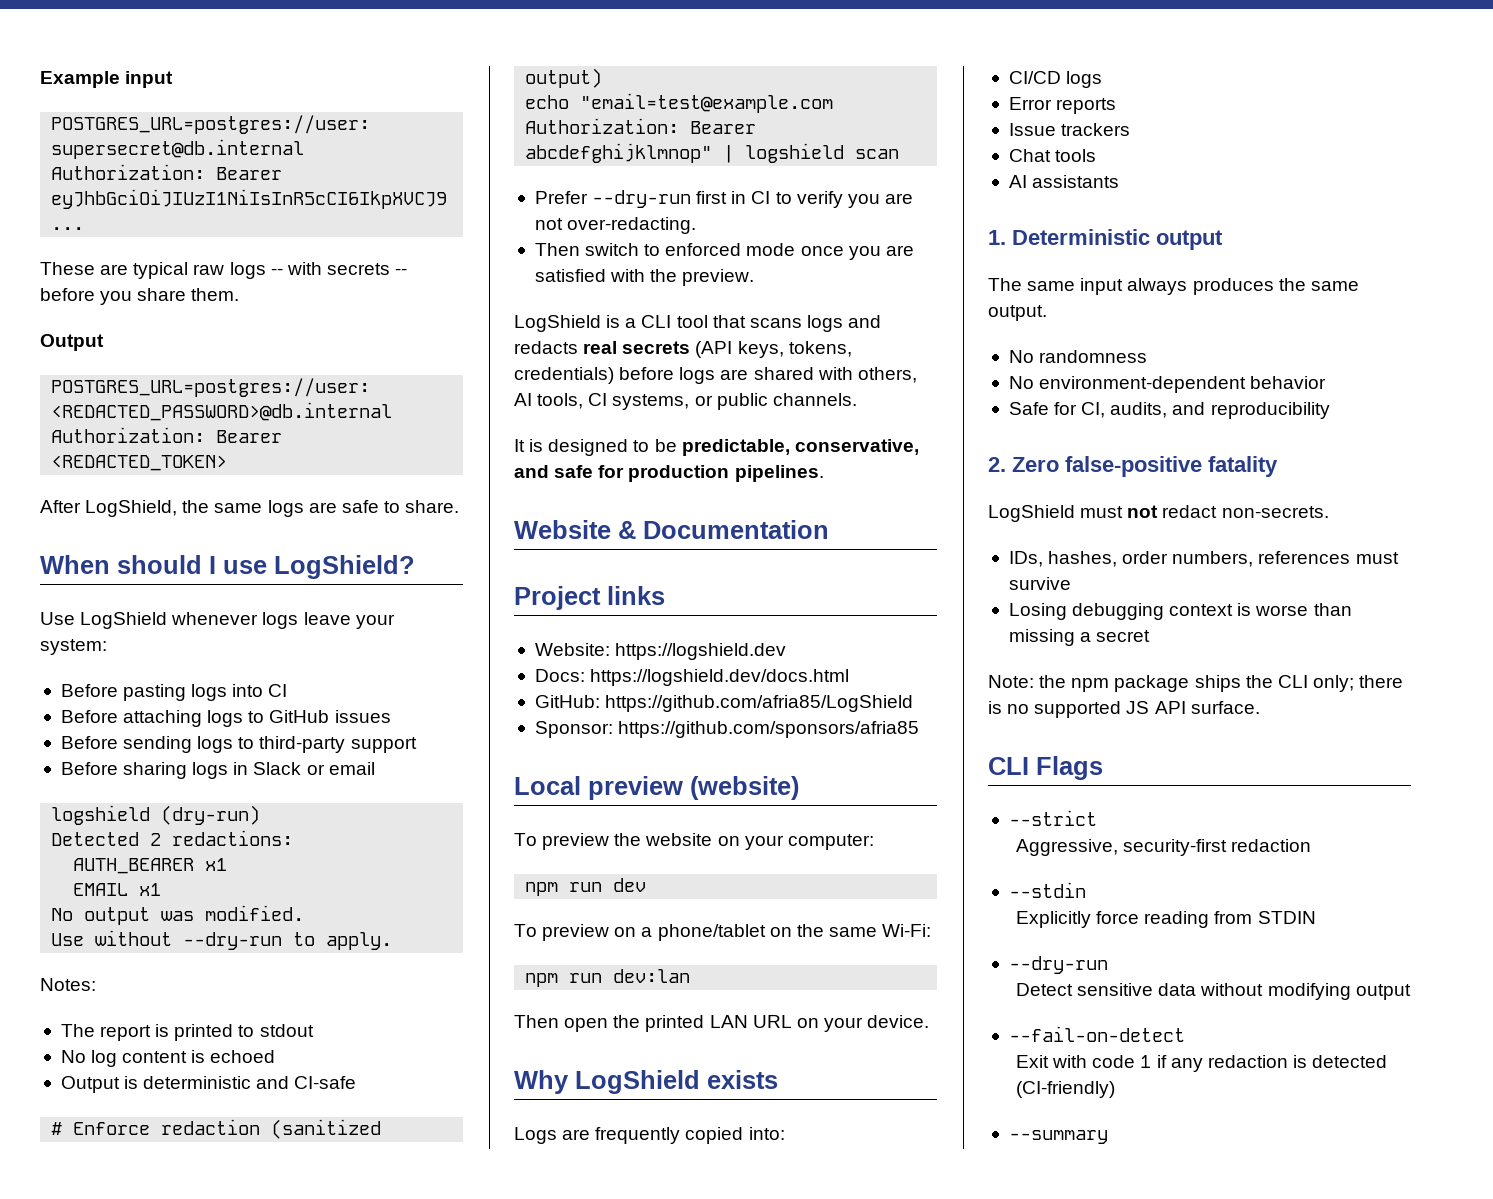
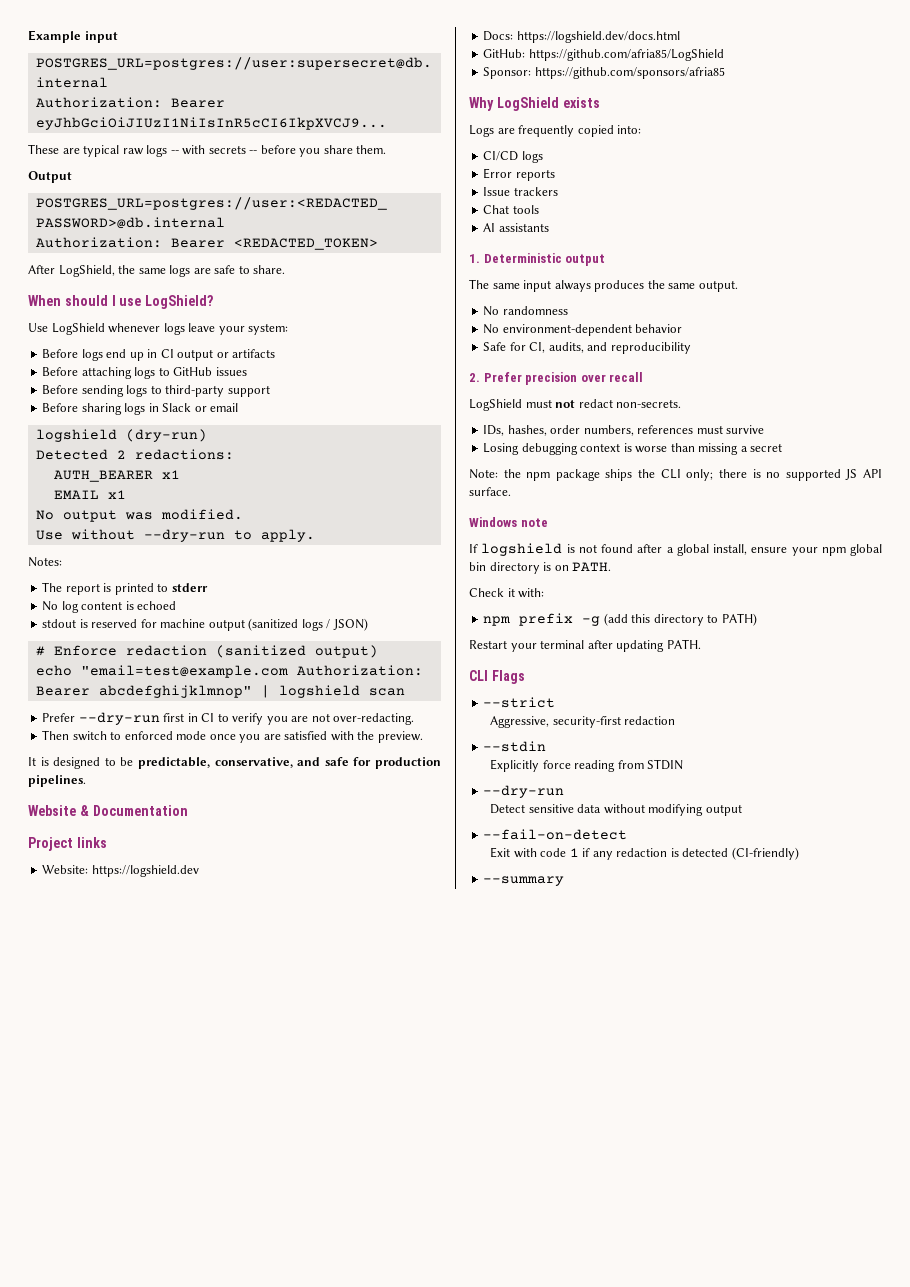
- Before pasting logs into CI
+ Before logs end up in CI output or artifacts
- The report is printed to stdout
+ The report is printed to stderr
- Output is deterministic and CI-safe
+ stdout is reserved for machine output (sanitized logs / JSON)
- LogShield is a CLI tool that scans logs and redacts real secrets (API keys, tokens, credentials) before logs are shared with others, AI tools, CI systems, or public channels.
- Local preview (website)
- To preview the website on your computer:
- npm run dev
- To preview on a phone/tablet on the same Wi-Fi:
- npm run dev:lan
- Then open the printed LAN URL on your device.
- 2. Zero false-positive fatality
+ 2. Prefer precision over recall
+ Windows note
+ If logshield is not found after a global install, ensure your npm global bin directory is on PATH.
+ Check it with:
+ npm prefix -g (add this directory to PATH)
+ Restart your terminal after updating PATH.

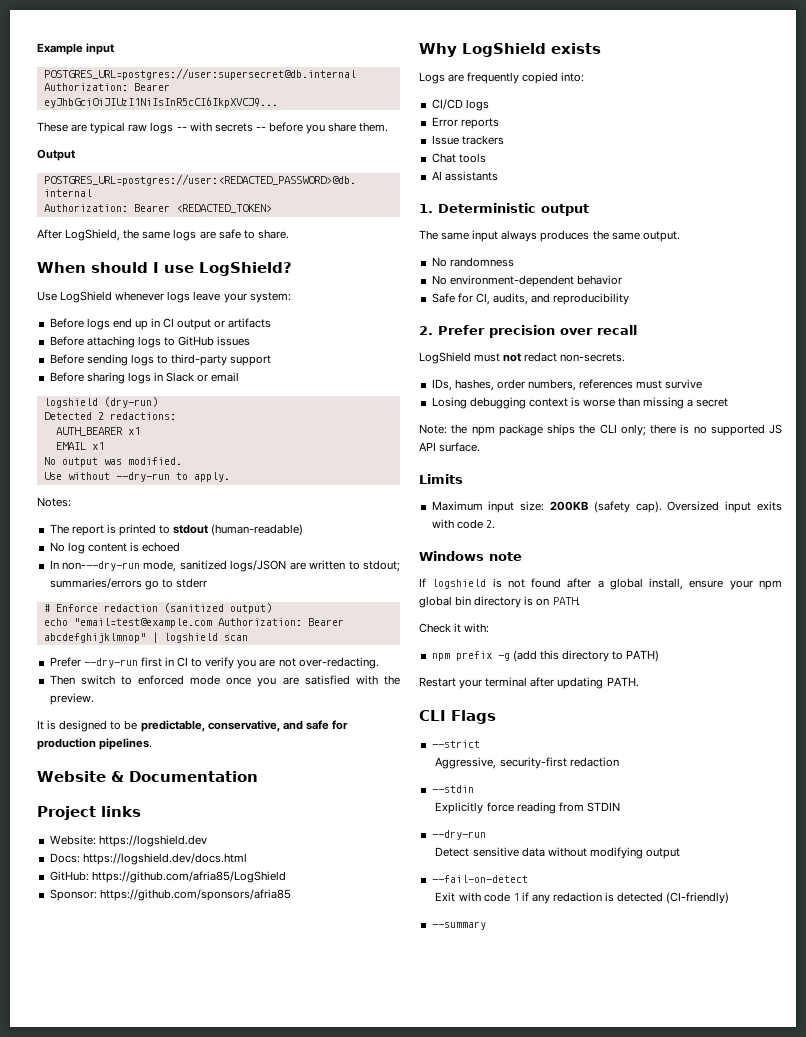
- The report is printed to stderr
+ The report is printed to stdout (human-readable)
- stdout is reserved for machine output (sanitized logs / JSON)
+ In non---dry-run mode, sanitized logs/JSON are written to stdout; summaries/errors go to stderr
+ Limits
+ Maximum input size: 200KB (safety cap). Oversized input exits with code 2.

